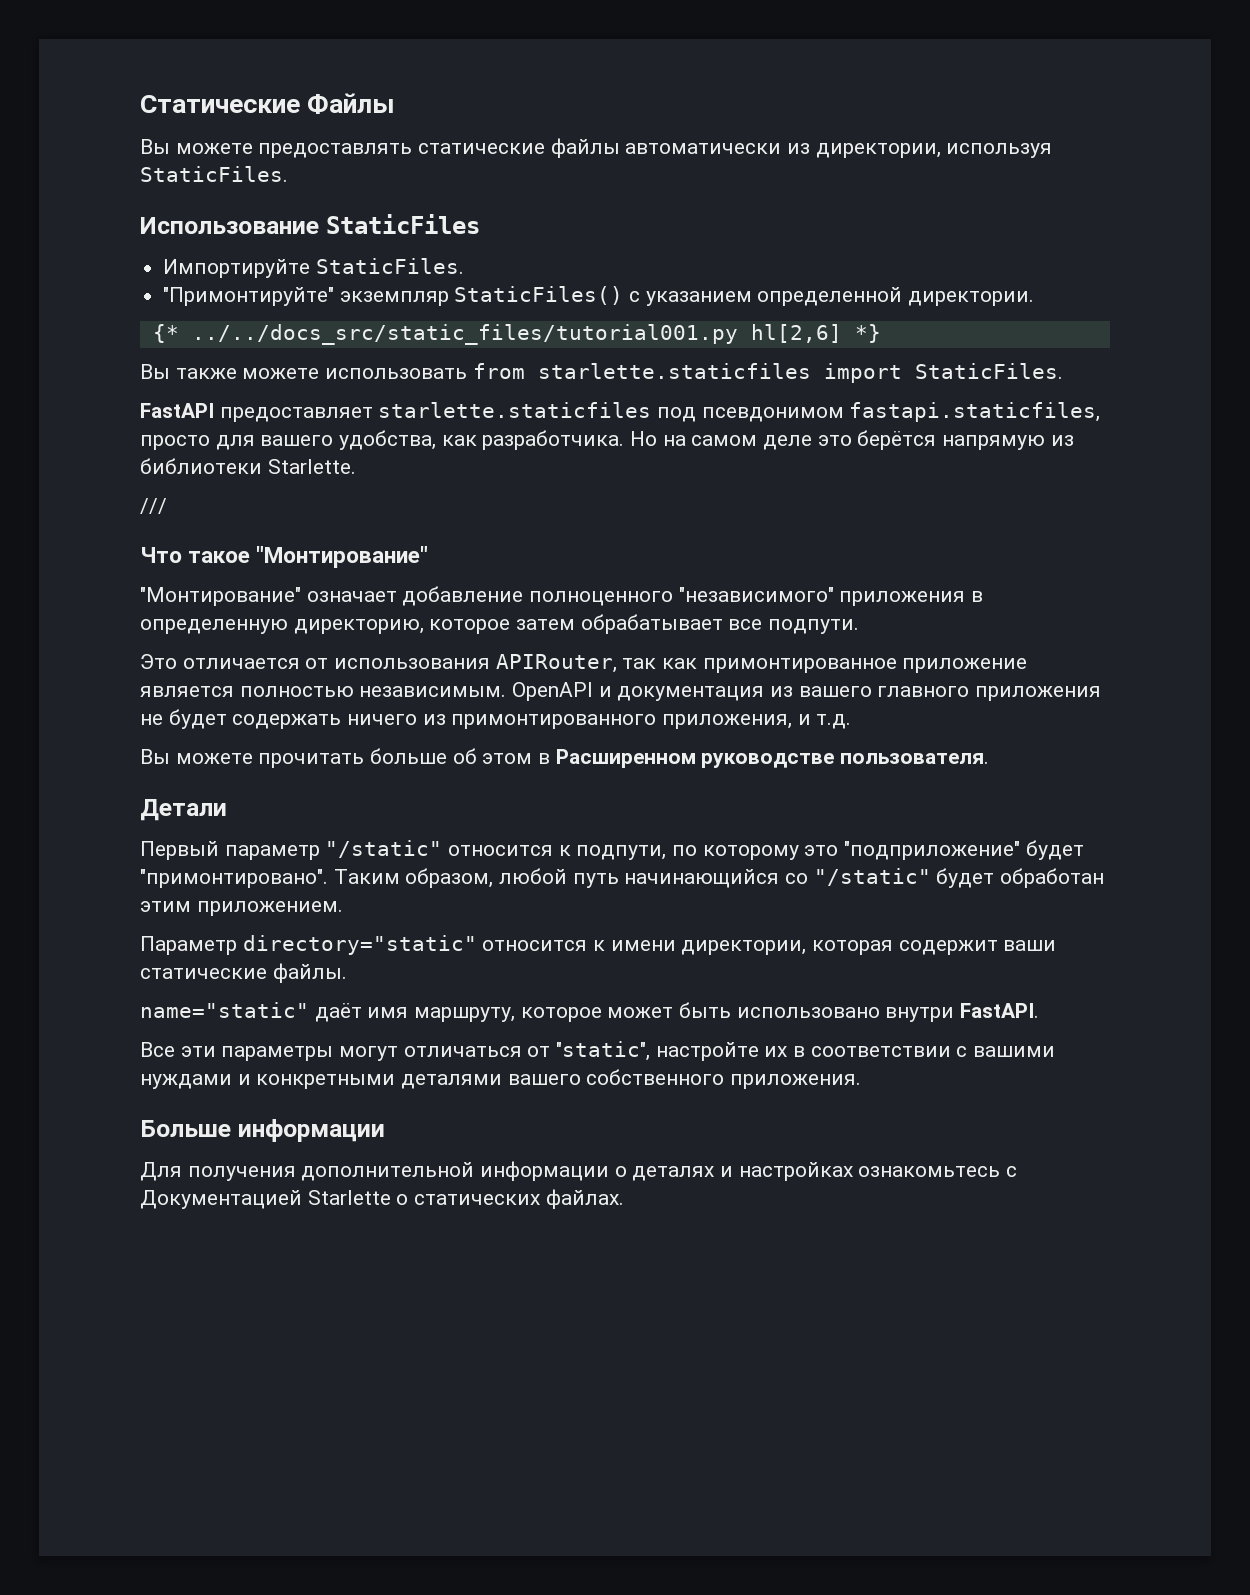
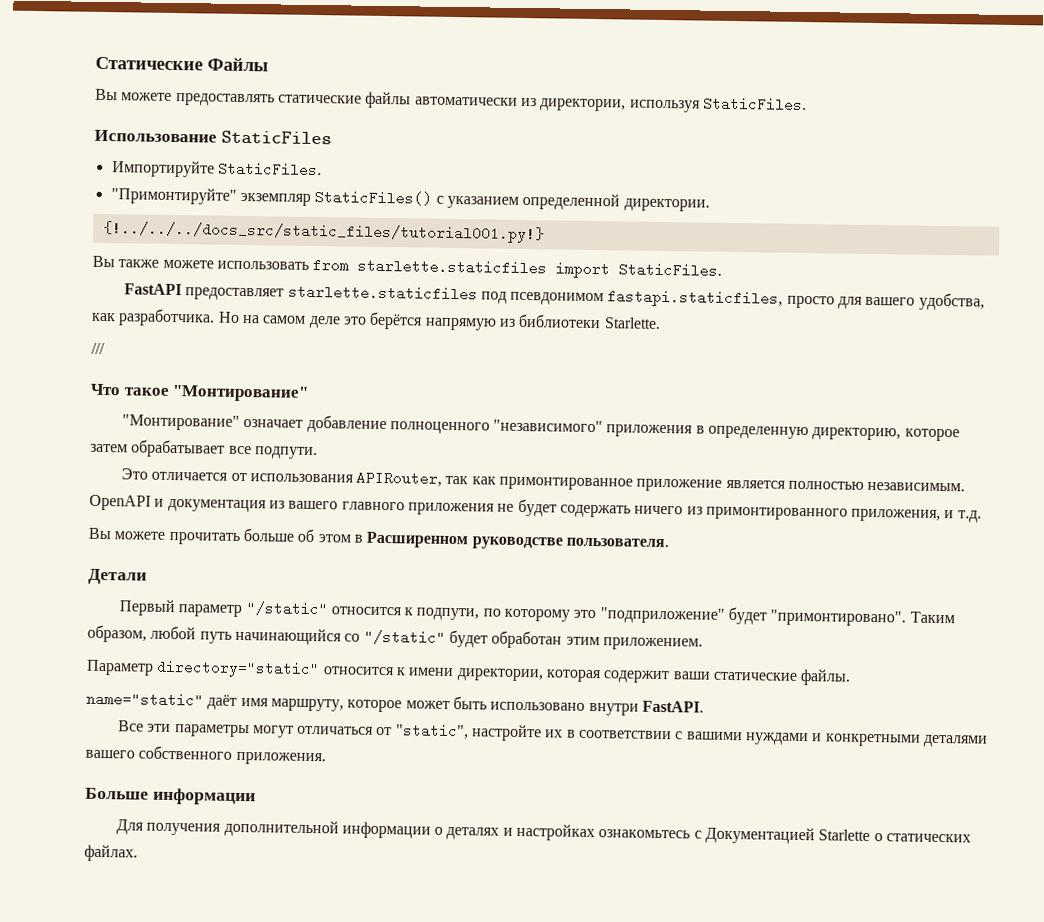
- {* ../../docs_src/static_files/tutorial001.py hl[2,6] *}
+ {!../../../docs_src/static_files/tutorial001.py!}

